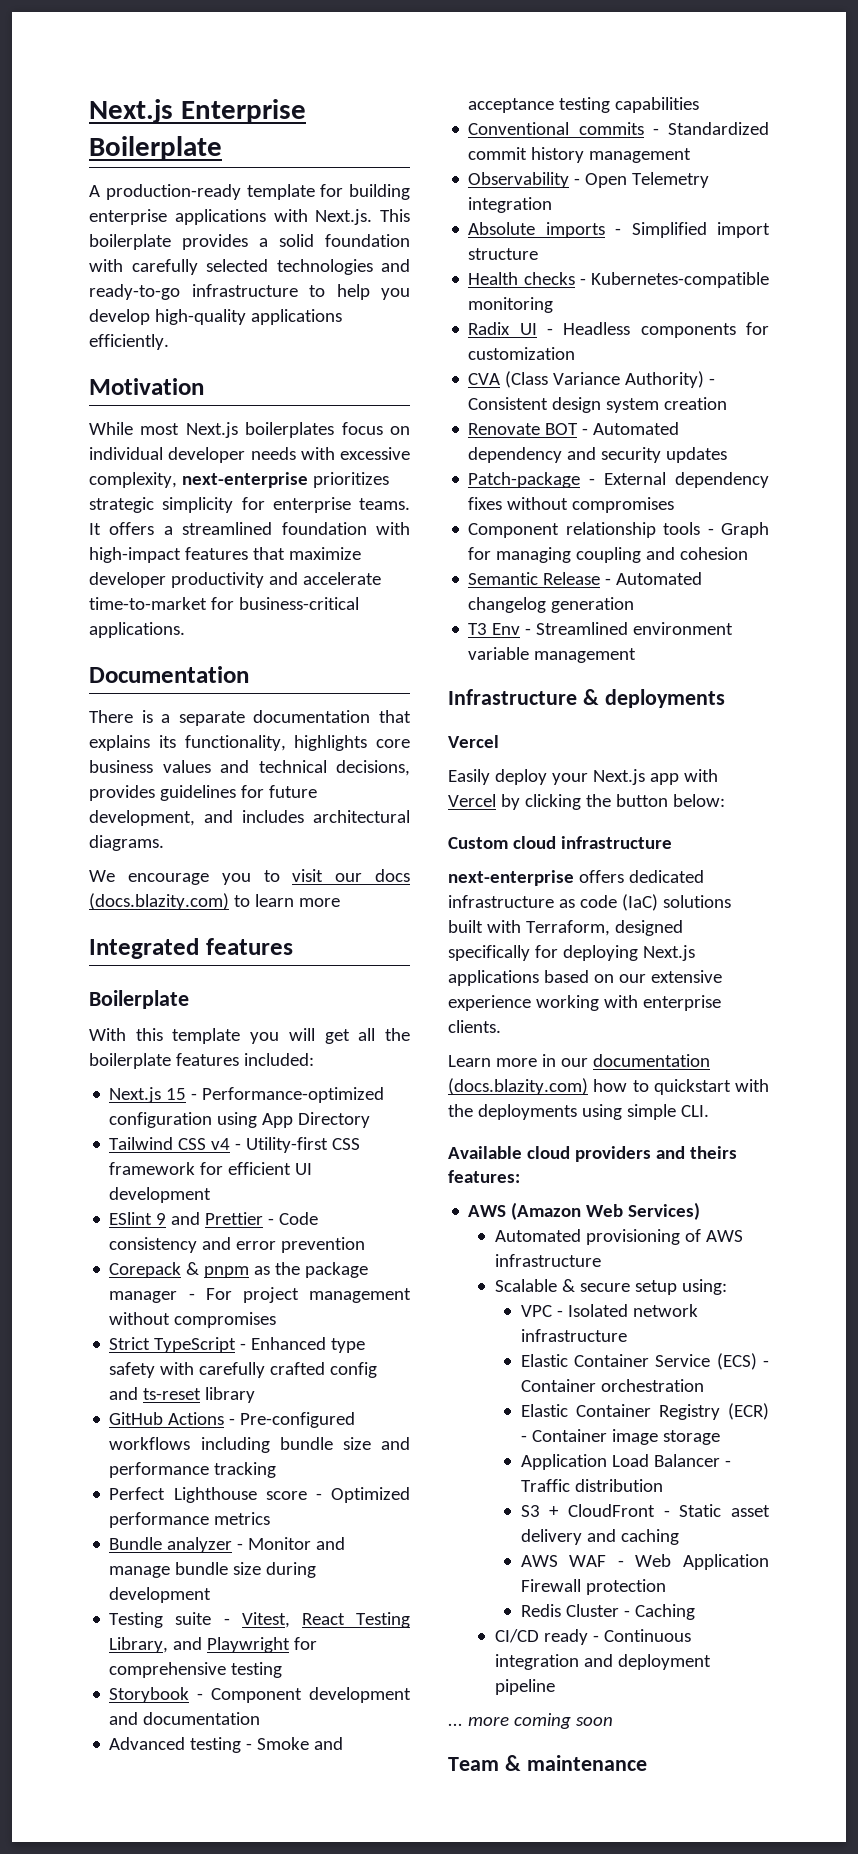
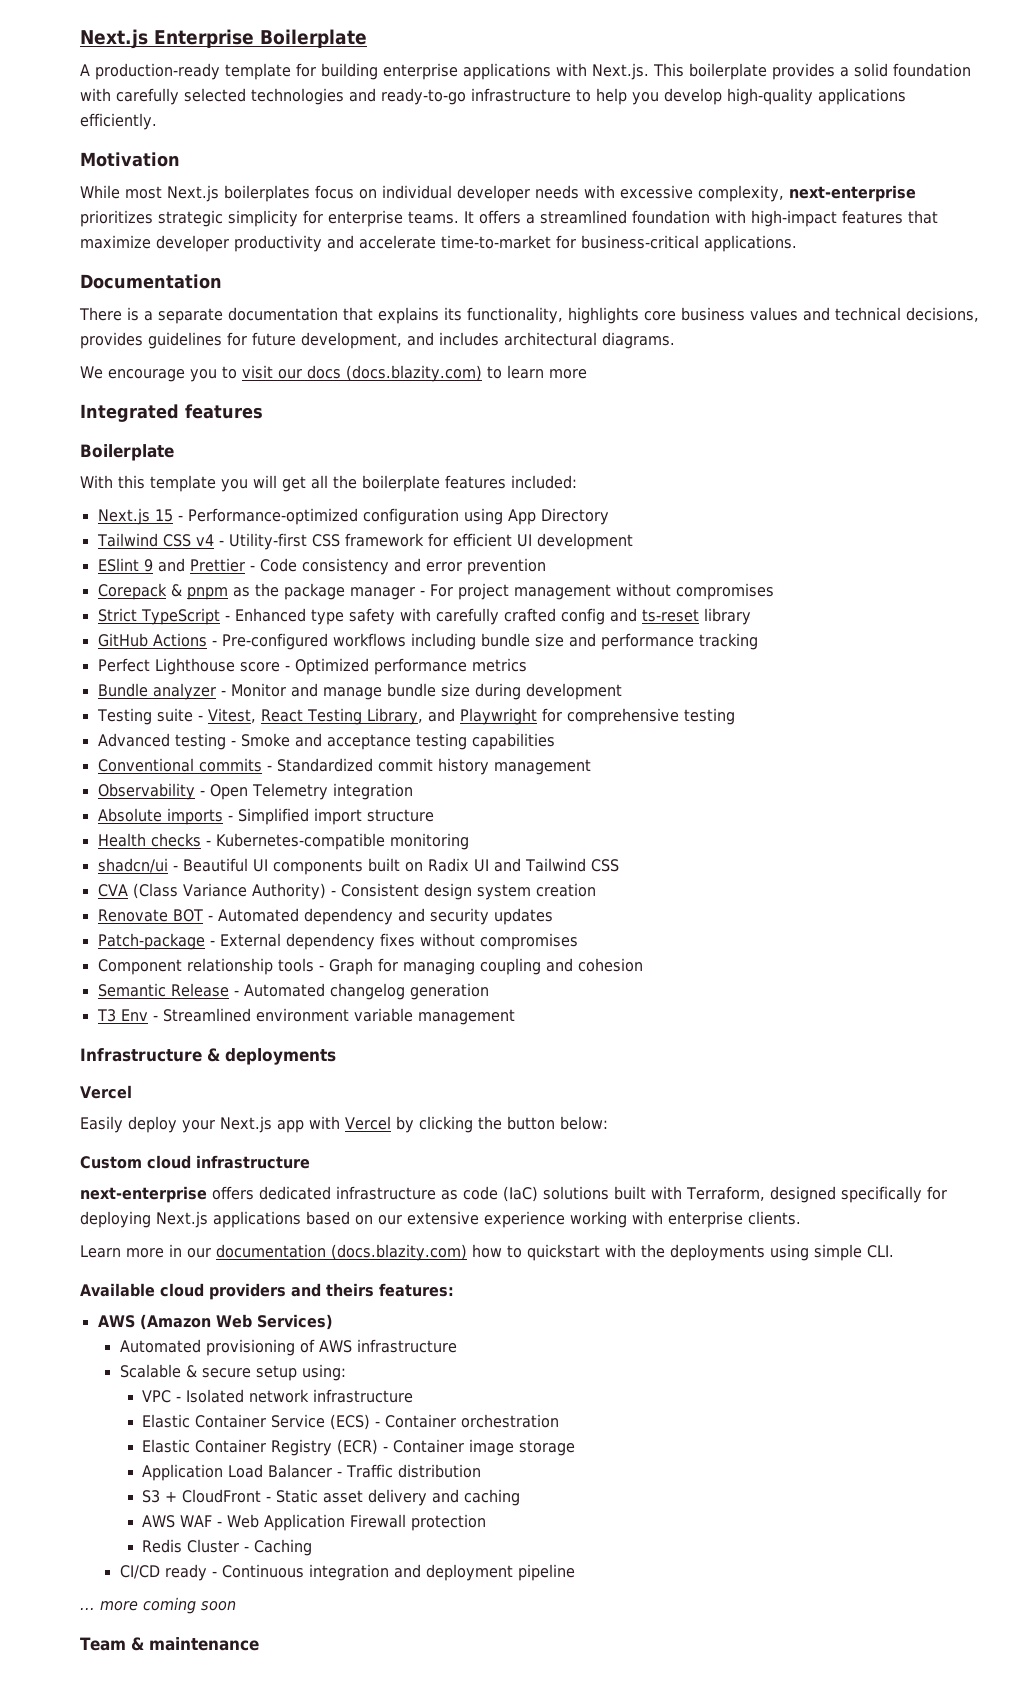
- Storybook - Component development and documentation
- Radix UI - Headless components for customization
+ shadcn/ui - Beautiful UI components built on Radix UI and Tailwind CSS

